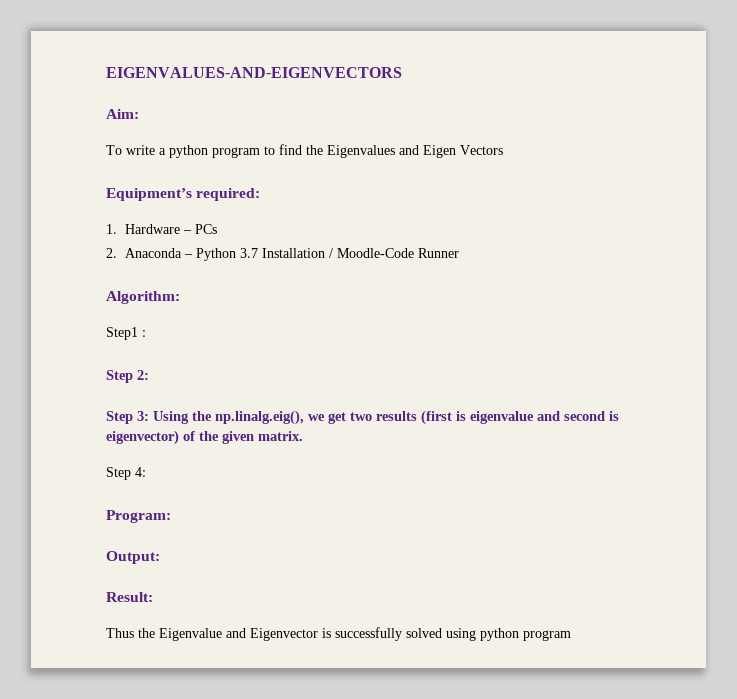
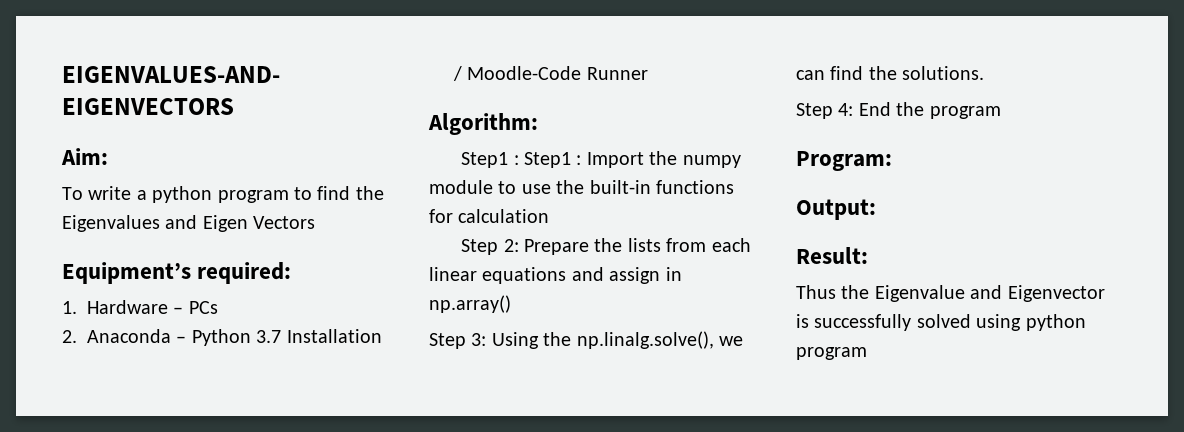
- Step1 :
- Step 2:
- Step 3: Using the np.linalg.eig(), we get two results (first is eigenvalue and second is eigenvector) of the given matrix.
+ Step1 : Step1 : Import the numpy module to use the built-in functions for calculation
+ Step 2: Prepare the lists from each linear equations and assign in np.array()
+ Step 3: Using the np.linalg.solve(), we can find the solutions.
- Step 4:
+ Step 4: End the program

